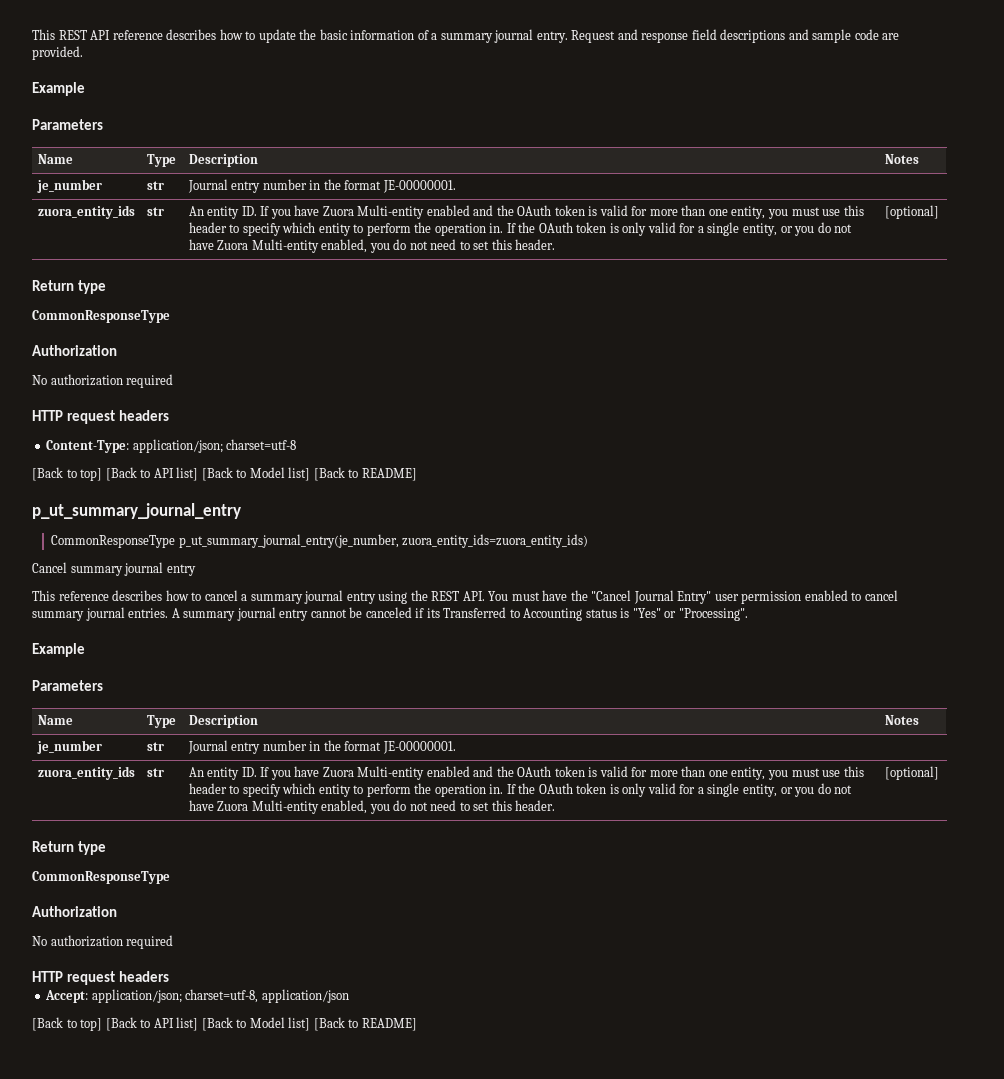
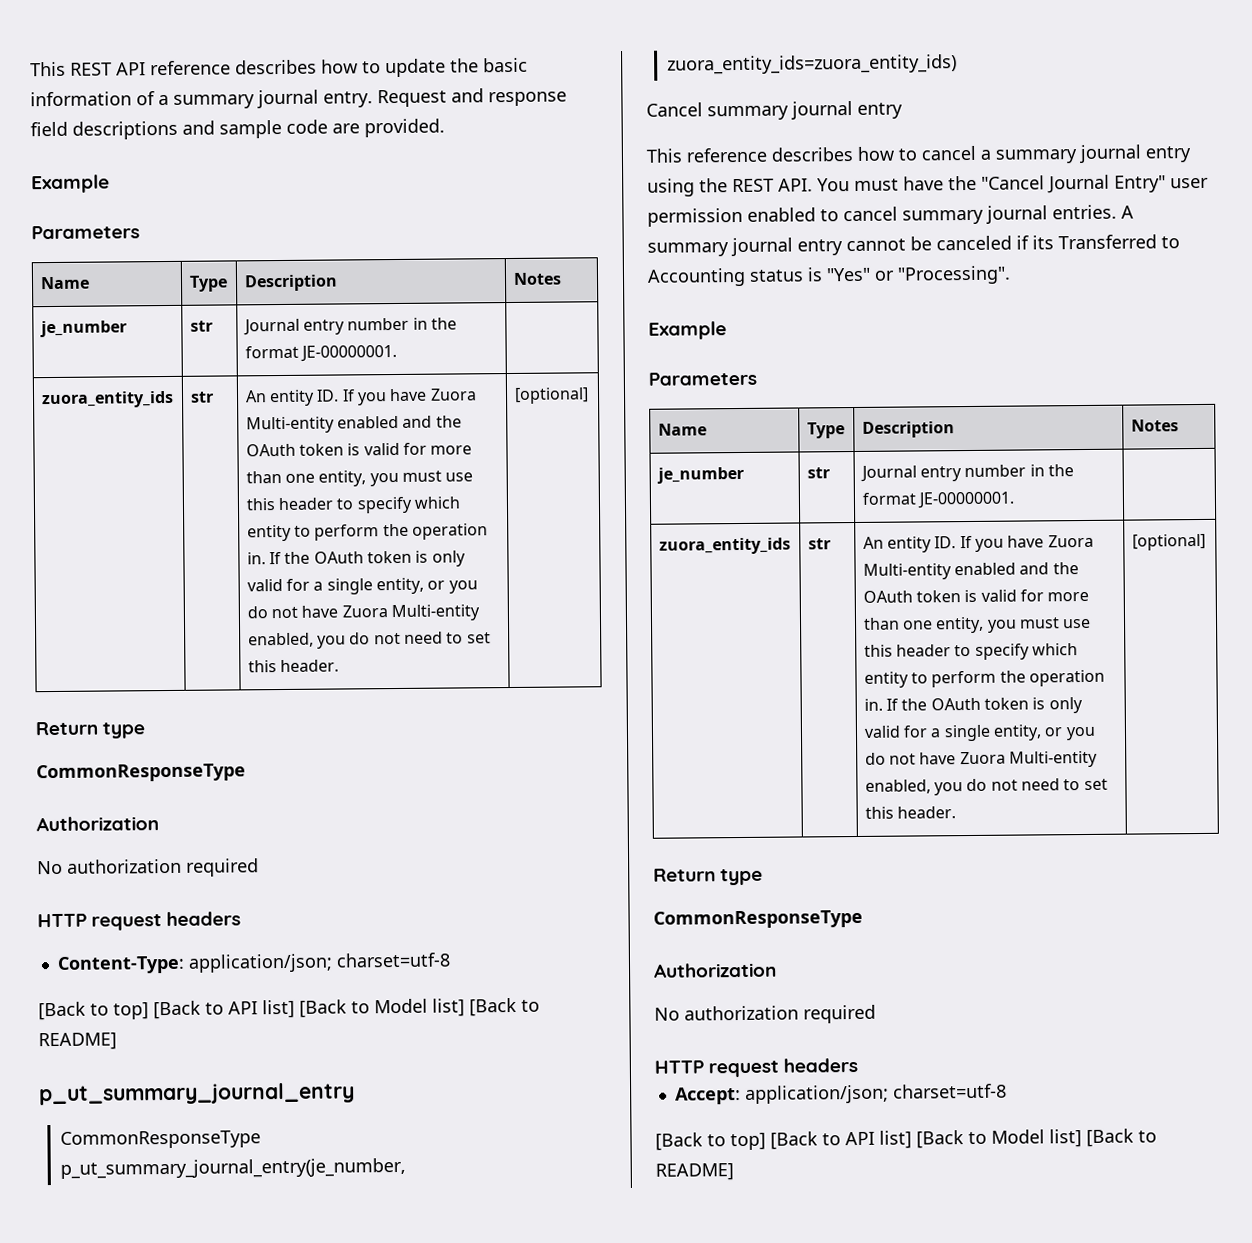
- Accept: application/json; charset=utf-8, application/json
+ Accept: application/json; charset=utf-8

